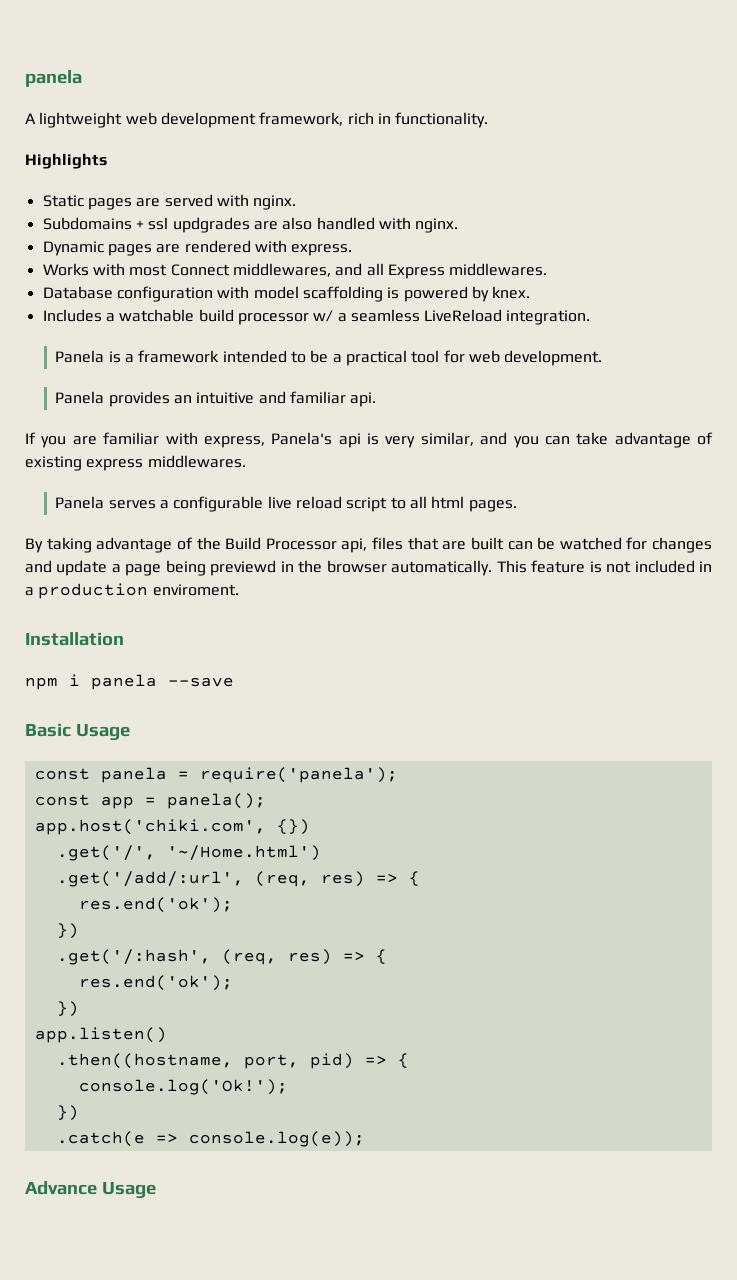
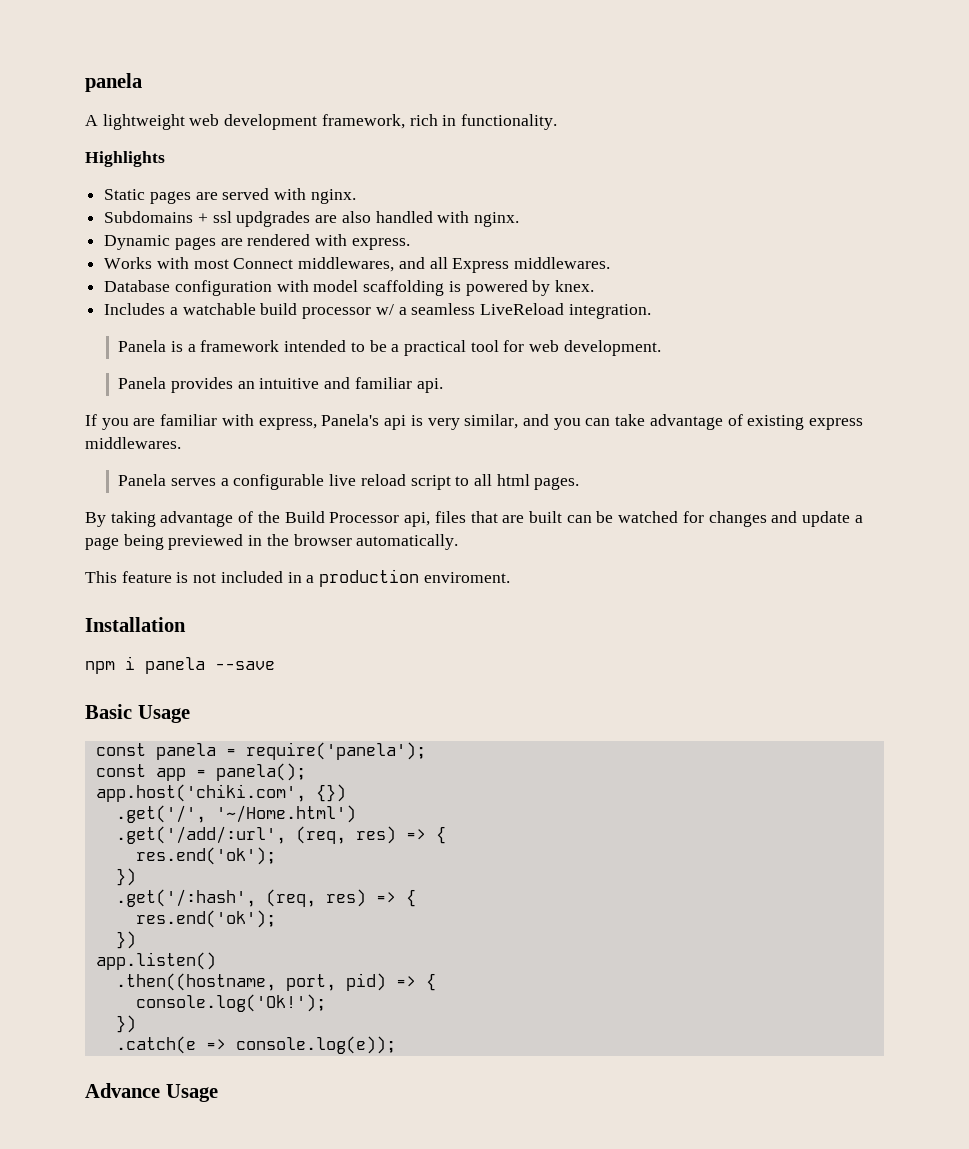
- By taking advantage of the Build Processor api, files that are built can be watched for changes and update a page being previewd in the browser automatically. This feature is not included in a production enviroment.
+ By taking advantage of the Build Processor api, files that are built can be watched for changes and update a page being previewed in the browser automatically.
+ This feature is not included in a production enviroment.

